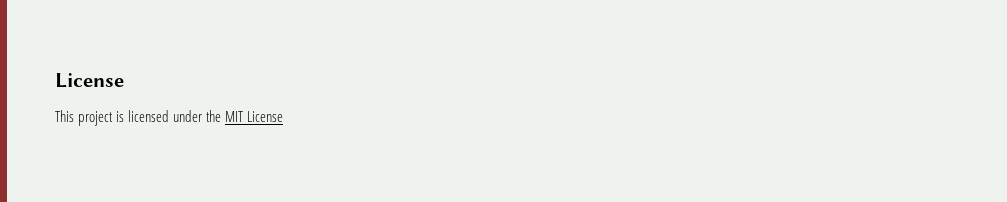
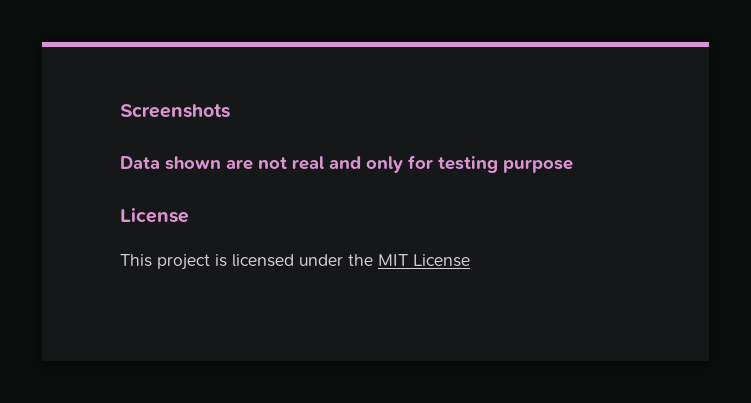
+ Screenshots
+ Data shown are not real and only for testing purpose

